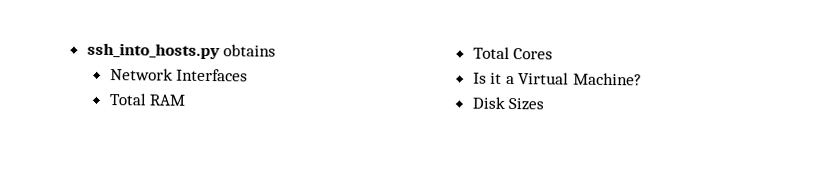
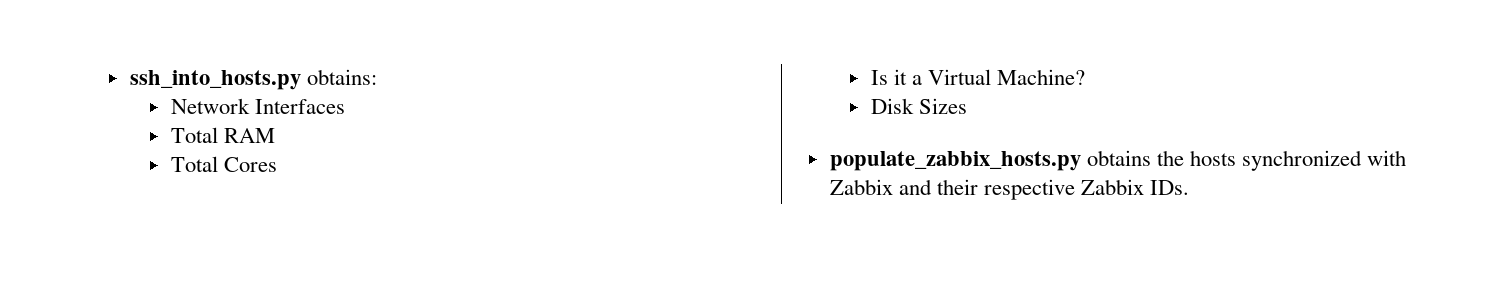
- ssh_into_hosts.py obtains
+ ssh_into_hosts.py obtains:
+ populate_zabbix_hosts.py obtains the hosts synchronized with Zabbix and their respective Zabbix IDs.

